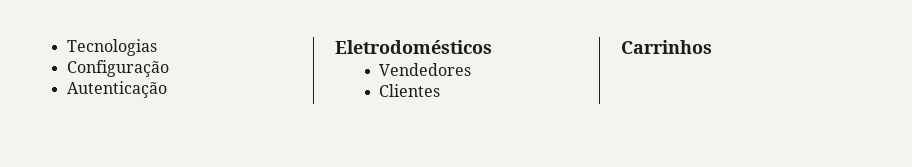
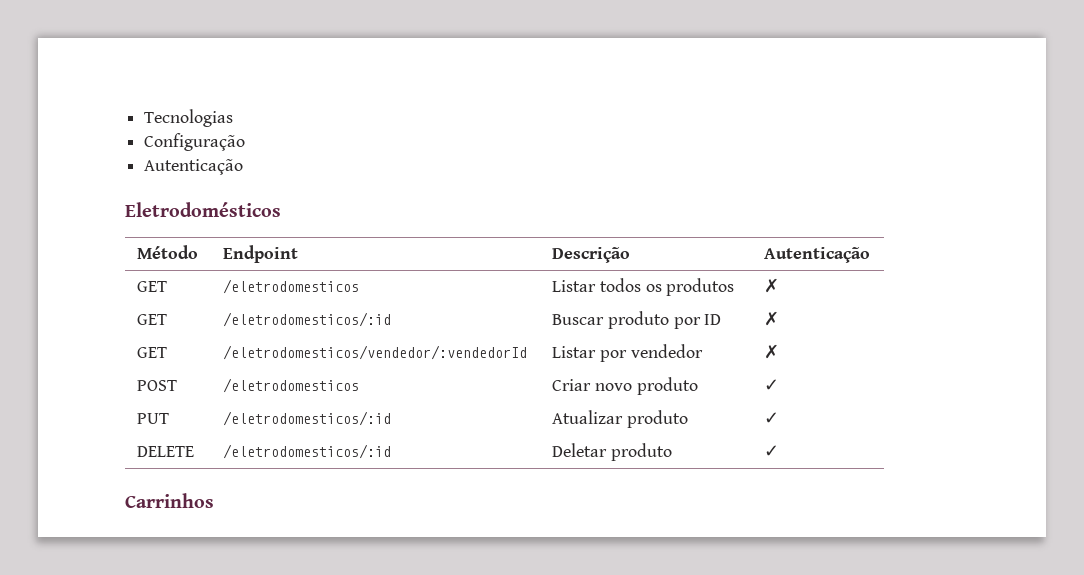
- Vendedores
- Clientes
+ Método | Endpoint | Descrição | Autenticação
+ GET | /eletrodomesticos | Listar todos os produtos | ✗
+ GET | /eletrodomesticos/:id | Buscar produto por ID | ✗
+ GET | /eletrodomesticos/vendedor/:vendedorId | Listar por vendedor | ✗
+ POST | /eletrodomesticos | Criar novo produto | ✓
+ PUT | /eletrodomesticos/:id | Atualizar produto | ✓
+ DELETE | /eletrodomesticos/:id | Deletar produto | ✓

